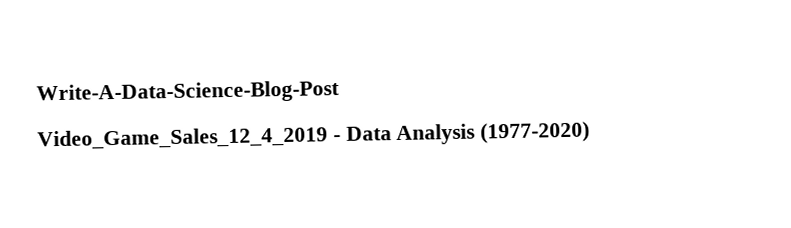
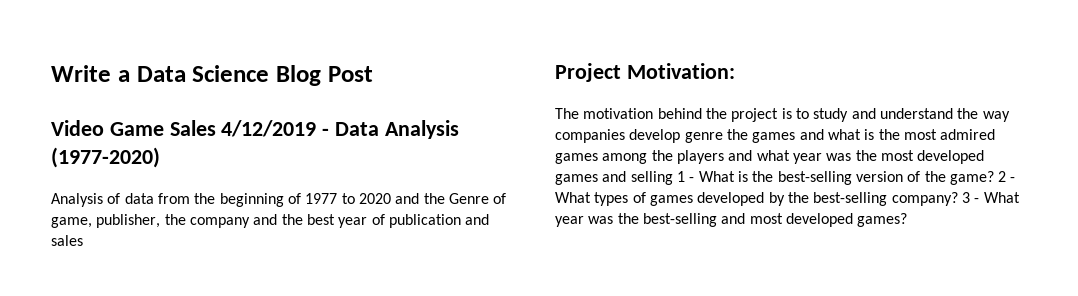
- Write-A-Data-Science-Blog-Post
- Video_Game_Sales_12_4_2019 - Data Analysis (1977-2020)
+ Write a Data Science Blog Post
+ Video Game Sales 4/12/2019 - Data Analysis (1977-2020)
+ Analysis of data from the beginning of 1977 to 2020 and the Genre of game, publisher, the company and the best year of publication and sales
+ Project Motivation:
+ The motivation behind the project is to study and understand the way companies develop genre the games and what is the most admired games among the players and what year was the most developed games and selling 1 - What is the best-selling version of the game? 2 - What types of games developed by the best-selling company? 3 - What year was the best-selling and most developed games?

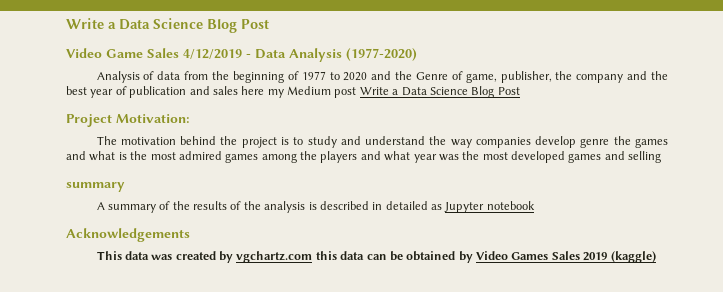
- Analysis of data from the beginning of 1977 to 2020 and the Genre of game, publisher, the company and the best year of publication and sales
+ Analysis of data from the beginning of 1977 to 2020 and the Genre of game, publisher, the company and the best year of publication and sales here my Medium post Write a Data Science Blog Post
- The motivation behind the project is to study and understand the way companies develop genre the games and what is the most admired games among the players and what year was the most developed games and selling 1 - What is the best-selling version of the game? 2 - What types of games developed by the best-selling company? 3 - What year was the best-selling and most developed games?
+ The motivation behind the project is to study and understand the way companies develop genre the games and what is the most admired games among the players and what year was the most developed games and selling
+ summary
+ A summary of the results of the analysis is described in detailed as Jupyter notebook
+ Acknowledgements
+ This data was created by vgchartz.com this data can be obtained by Video Games Sales 2019 (kaggle)

